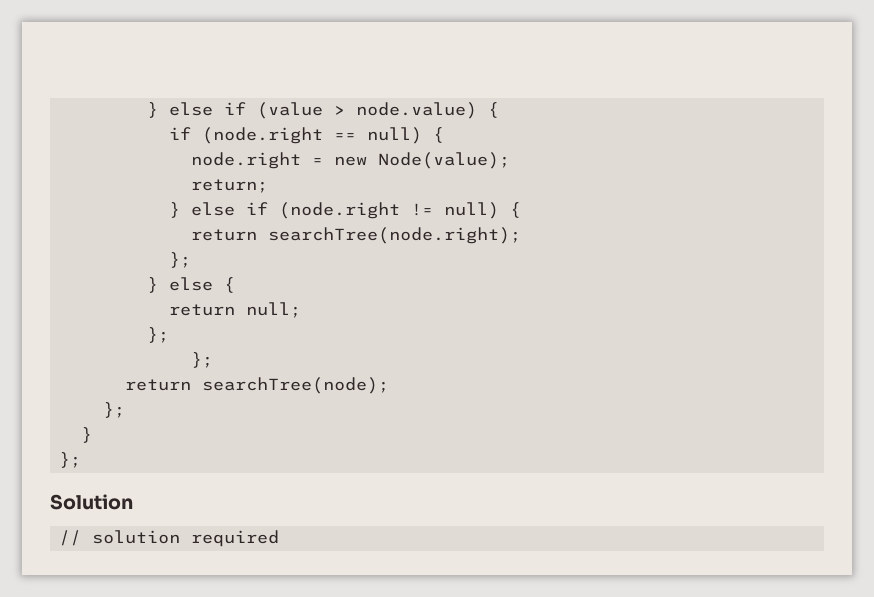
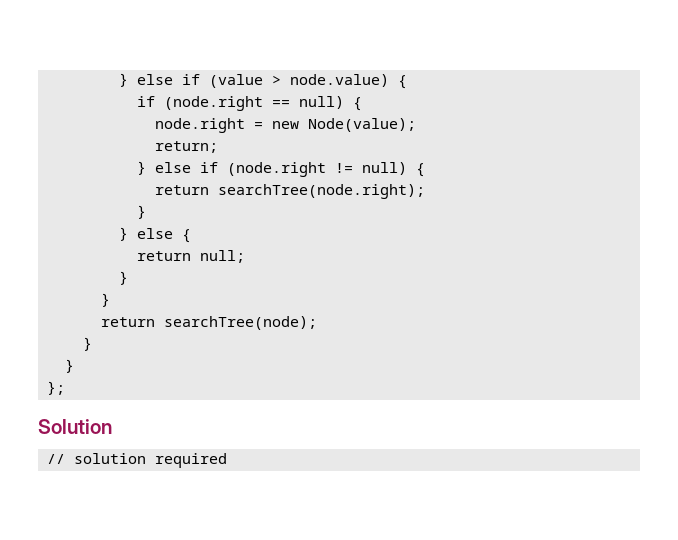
  return searchTree(node.right);
- };
+ }
  return null;
- };
- };
+ }
+ }
  return searchTree(node);
- };
+ }

